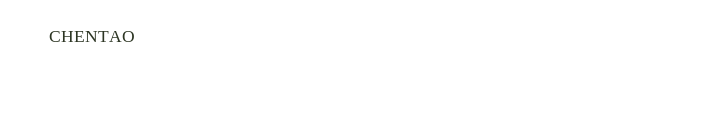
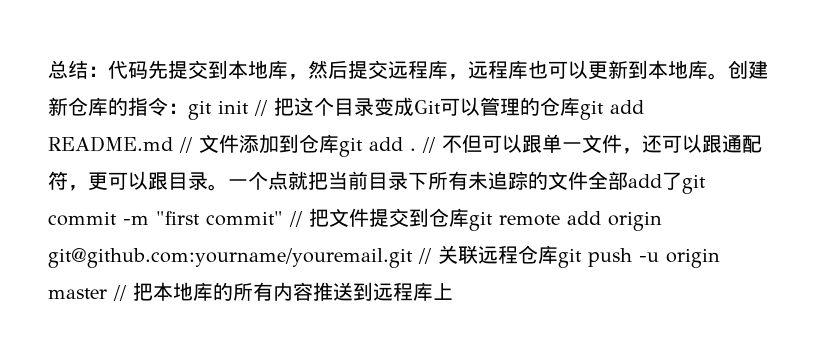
- CHENTAO
+ 总结：代码先提交到本地库，然后提交远程库，远程库也可以更新到本地库。创建新仓库的指令：git init // 把这个目录变成Git可以管理的仓库git add README.md // 文件添加到仓库git add . // 不但可以跟单一文件，还可以跟通配符，更可以跟目录。一个点就把当前目录下所有未追踪的文件全部add了git commit -m "first commit" // 把文件提交到仓库git remote add origin git@github.com:yourname/youremail.git // 关联远程仓库git push -u origin master // 把本地库的所有内容推送到远程库上

